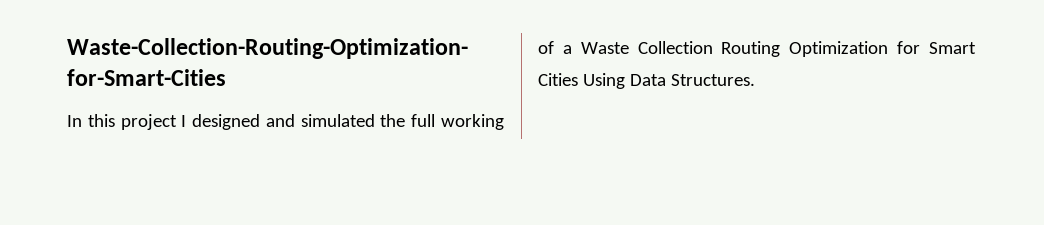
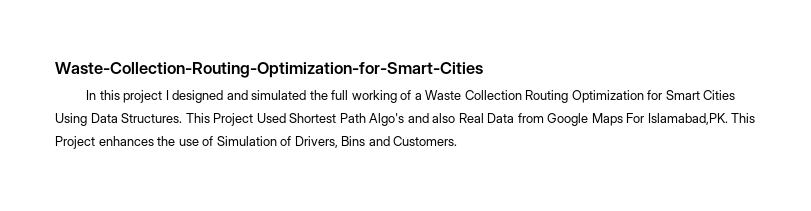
+ This Project Used Shortest Path Algo's and also Real Data from Google Maps For Islamabad,PK. This Project enhances the use of Simulation of Drivers, Bins and Customers.

